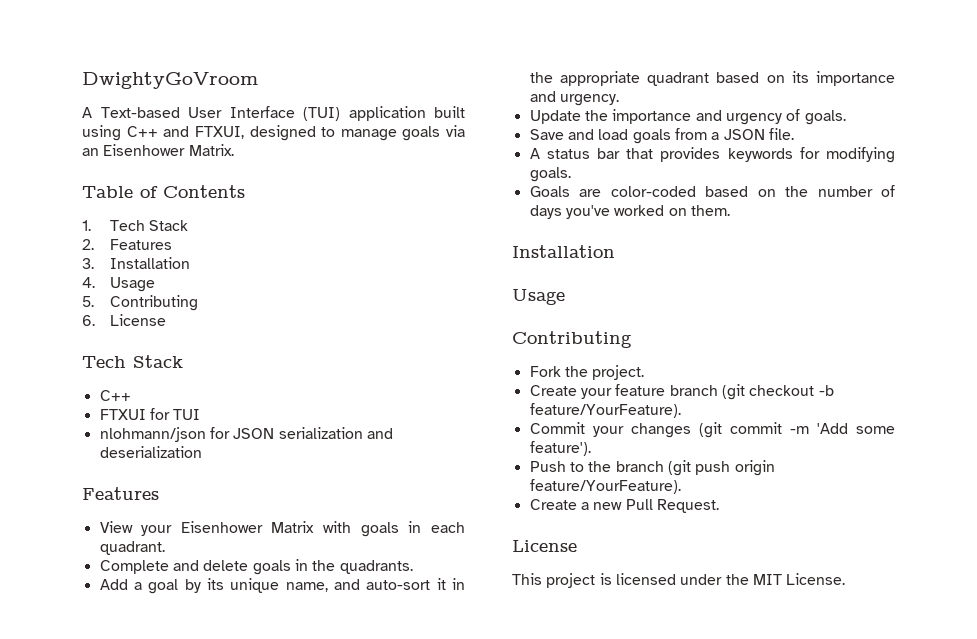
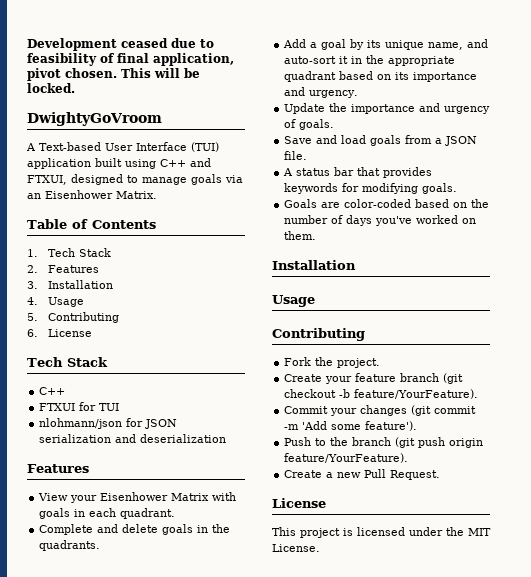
+ Development ceased due to feasibility of final application, pivot chosen. This will be locked.

